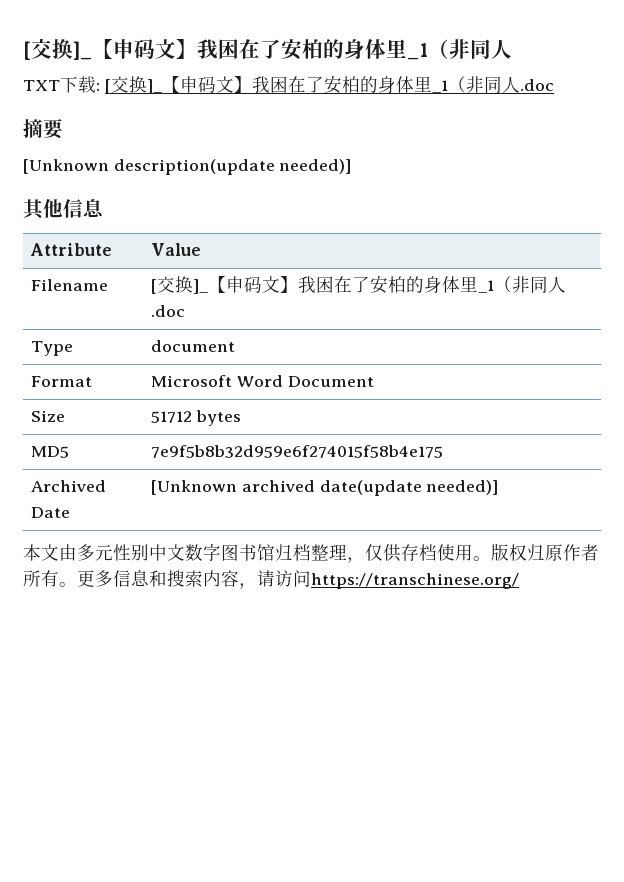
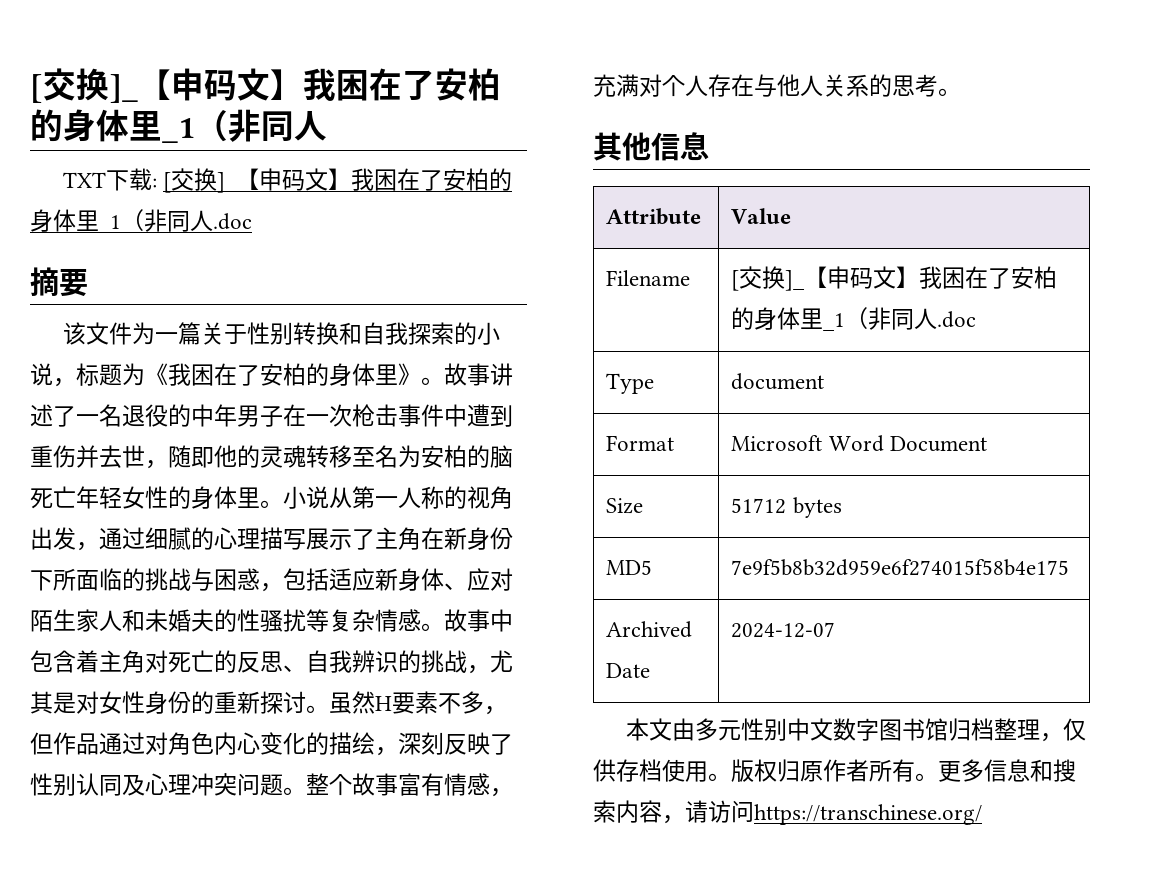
- [Unknown description(update needed)]
+ 该文件为一篇关于性别转换和自我探索的小说，标题为《我困在了安柏的身体里》。故事讲述了一名退役的中年男子在一次枪击事件中遭到重伤并去世，随即他的灵魂转移至名为安柏的脑死亡年轻女性的身体里。小说从第一人称的视角出发，通过细腻的心理描写展示了主角在新身份下所面临的挑战与困惑，包括适应新身体、应对陌生家人和未婚夫的性骚扰等复杂情感。故事中包含着主角对死亡的反思、自我辨识的挑战，尤其是对女性身份的重新探讨。虽然H要素不多，但作品通过对角色内心变化的描绘，深刻反映了性别认同及心理冲突问题。整个故事富有情感，充满对个人存在与他人关系的思考。
- Archived Date | [Unknown archived date(update needed)]
+ Archived Date | 2024-12-07

